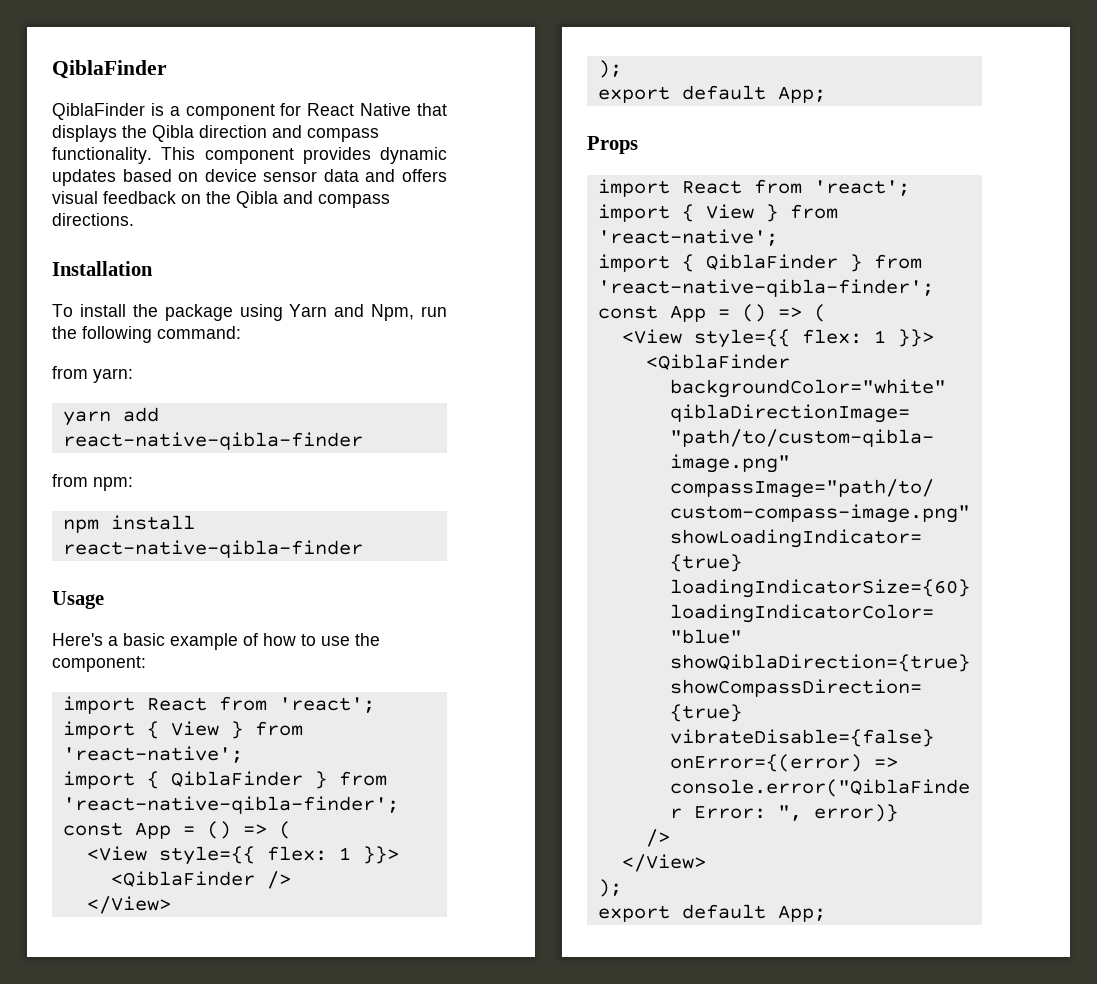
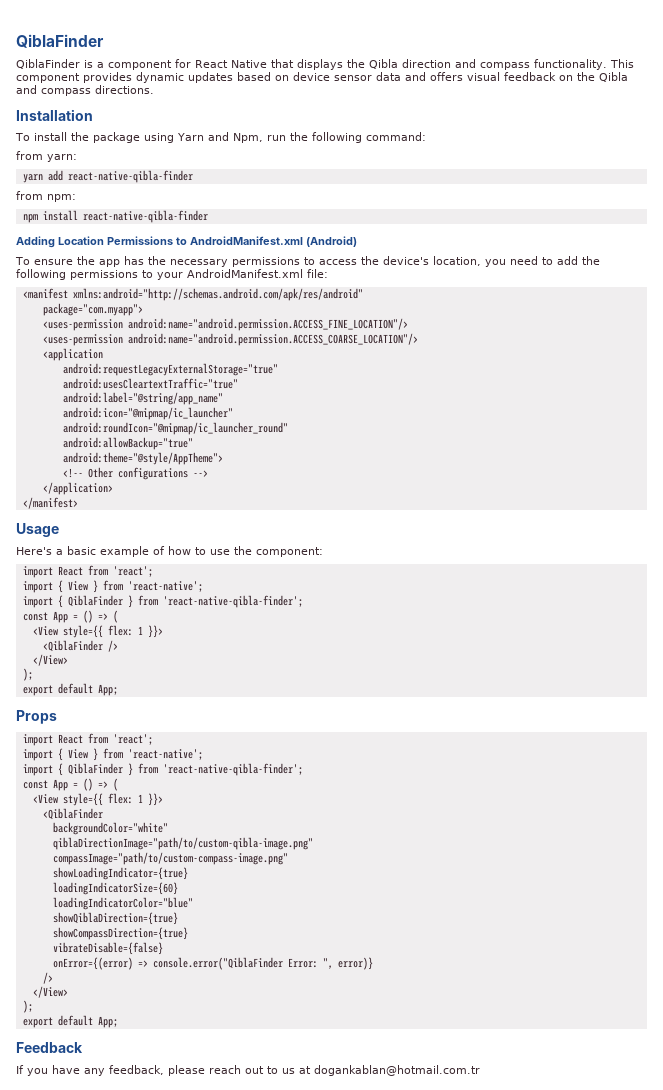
+ Adding Location Permissions to AndroidManifest.xml (Android)
+ To ensure the app has the necessary permissions to access the device's location, you need to add the following permissions to your AndroidManifest.xml file:
+ <manifest xmlns:android="http://schemas.android.com/apk/res/android"
+ package="com.myapp">
+ <uses-permission android:name="android.permission.ACCESS_FINE_LOCATION"/>
+ <uses-permission android:name="android.permission.ACCESS_COARSE_LOCATION"/>
+ <application
+ android:requestLegacyExternalStorage="true"
+ android:usesCleartextTraffic="true"
+ android:label="@string/app_name"
+ android:icon="@mipmap/ic_launcher"
+ android:roundIcon="@mipmap/ic_launcher_round"
+ android:allowBackup="true"
+ android:theme="@style/AppTheme">
+ <!-- Other configurations -->
+ </application>
+ </manifest>
+ Feedback
+ If you have any feedback, please reach out to us at dogankablan@hotmail.com.tr

